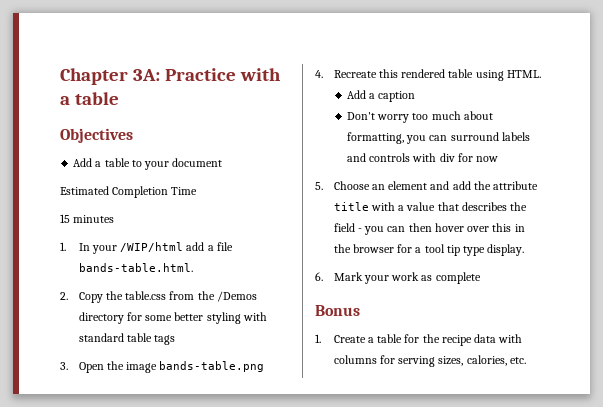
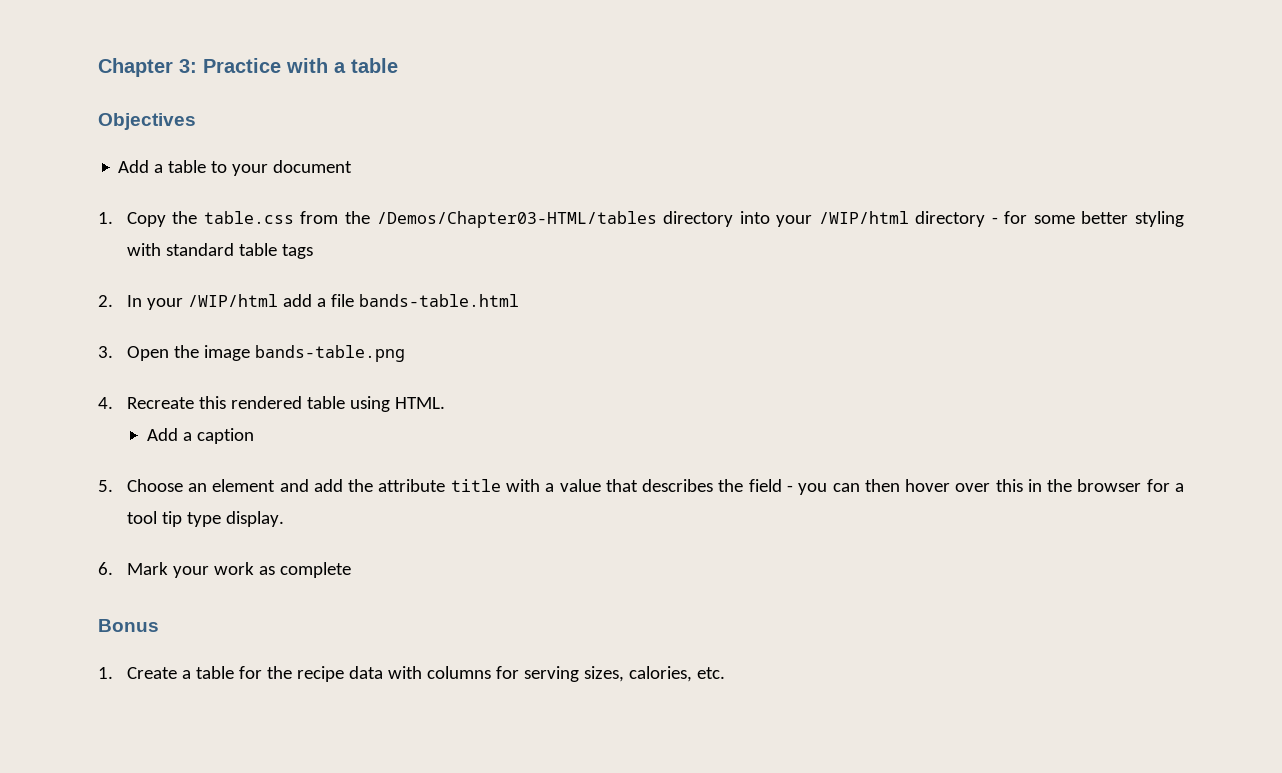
- Chapter 3A: Practice with a table
+ Chapter 3: Practice with a table
- Estimated Completion Time
- 15 minutes
- 1. In your /WIP/html add a file bands-table.html.
- 2. Copy the table.css from the /Demos directory for some better styling with standard table tags
+ 1. Copy the table.css from the /Demos/Chapter03-HTML/tables directory into your /WIP/html directory - for some better styling with standard table tags
+ 2. In your /WIP/html add a file bands-table.html
- Don't worry too much about formatting, you can surround labels and controls with div for now

